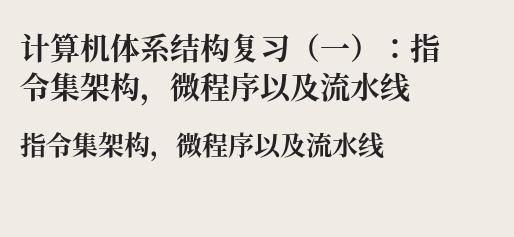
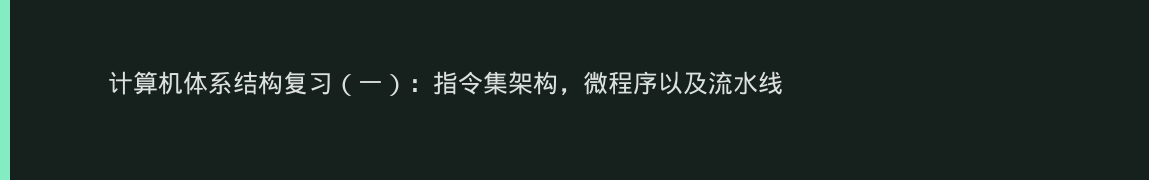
  计算机体系结构复习（一）：指令集架构，微程序以及流水线
- 指令集架构，微程序以及流水线

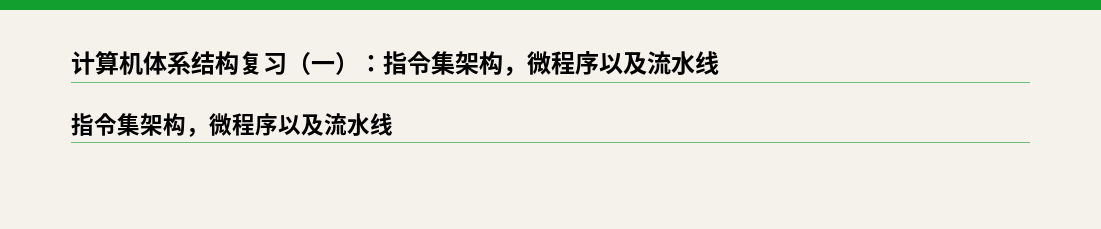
  计算机体系结构复习（一）：指令集架构，微程序以及流水线
+ 指令集架构，微程序以及流水线

